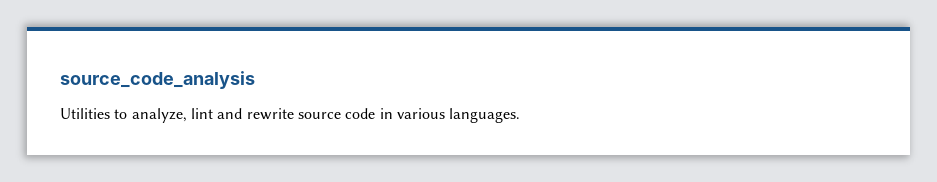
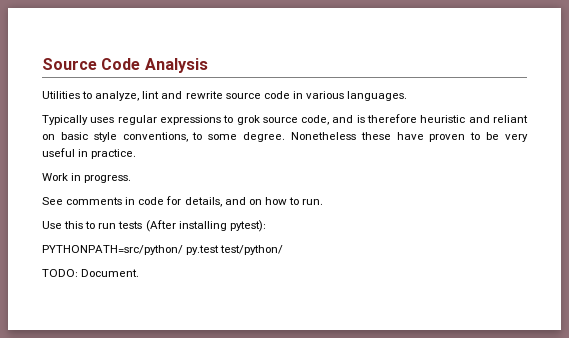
- source_code_analysis
+ Source Code Analysis
+ Typically uses regular expressions to grok source code, and is therefore heuristic and reliant on basic style conventions, to some degree. Nonetheless these have proven to be very useful in practice.
+ Work in progress.
+ See comments in code for details, and on how to run.
+ Use this to run tests (After installing pytest):
+ PYTHONPATH=src/python/ py.test test/python/
+ TODO: Document.

